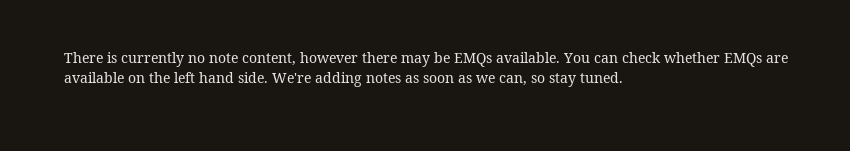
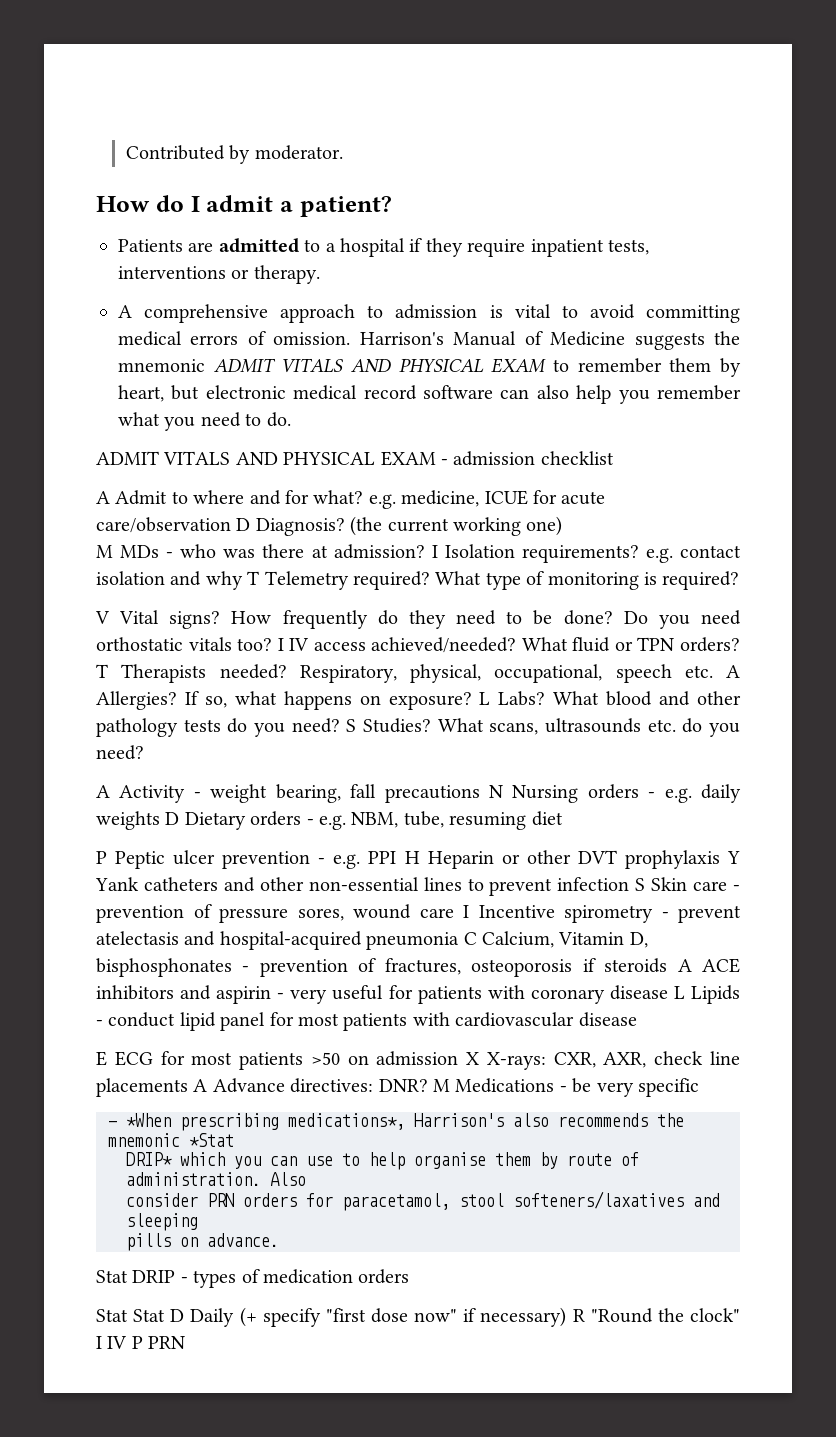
- There is currently no note content, however there may be EMQs available. You can check whether EMQs are available on the left hand side. We're adding notes as soon as we can, so stay tuned.
+ Contributed by moderator.
+ How do I admit a patient?
+ Patients are admitted to a hospital if they require inpatient tests, interventions or therapy.
+ A comprehensive approach to admission is vital to avoid committing medical errors of omission. Harrison's Manual of Medicine suggests the mnemonic ADMIT VITALS AND PHYSICAL EXAM to remember them by heart, but electronic medical record software can also help you remember what you need to do.
+ ADMIT VITALS AND PHYSICAL EXAM - admission checklist
+ A Admit to where and for what? e.g. medicine, ICUE for acute care/observation D Diagnosis? (the current working one)
+ M MDs - who was there at admission? I Isolation requirements? e.g. contact isolation and why T Telemetry required? What type of monitoring is required?
+ V Vital signs? How frequently do they need to be done? Do you need orthostatic vitals too? I IV access achieved/needed? What fluid or TPN orders? T Therapists needed? Respiratory, physical, occupational, speech etc. A Allergies? If so, what happens on exposure? L Labs? What blood and other pathology tests do you need? S Studies? What scans, ultrasounds etc. do you need?
+ A Activity - weight bearing, fall precautions N Nursing orders - e.g. daily weights D Dietary orders - e.g. NBM, tube, resuming diet
+ P Peptic ulcer prevention - e.g. PPI H Heparin or other DVT prophylaxis Y Yank catheters and other non-essential lines to prevent infection S Skin care - prevention of pressure sores, wound care I Incentive spirometry - prevent atelectasis and hospital-acquired pneumonia C Calcium, Vitamin D, bisphosphonates - prevention of fractures, osteoporosis if steroids A ACE inhibitors and aspirin - very useful for patients with coronary disease L Lipids - conduct lipid panel for most patients with cardiovascular disease
+ E ECG for most patients >50 on admission X X-rays: CXR, AXR, check line placements A Advance directives: DNR? M Medications - be very specific
+ - *When prescribing medications*, Harrison's also recommends the mnemonic *Stat
+ DRIP* which you can use to help organise them by route of administration. Also
+ consider PRN orders for paracetamol, stool softeners/laxatives and sleeping
+ pills on advance.
+ Stat DRIP - types of medication orders
+ Stat Stat D Daily (+ specify "first dose now" if necessary) R "Round the clock" I IV P PRN

